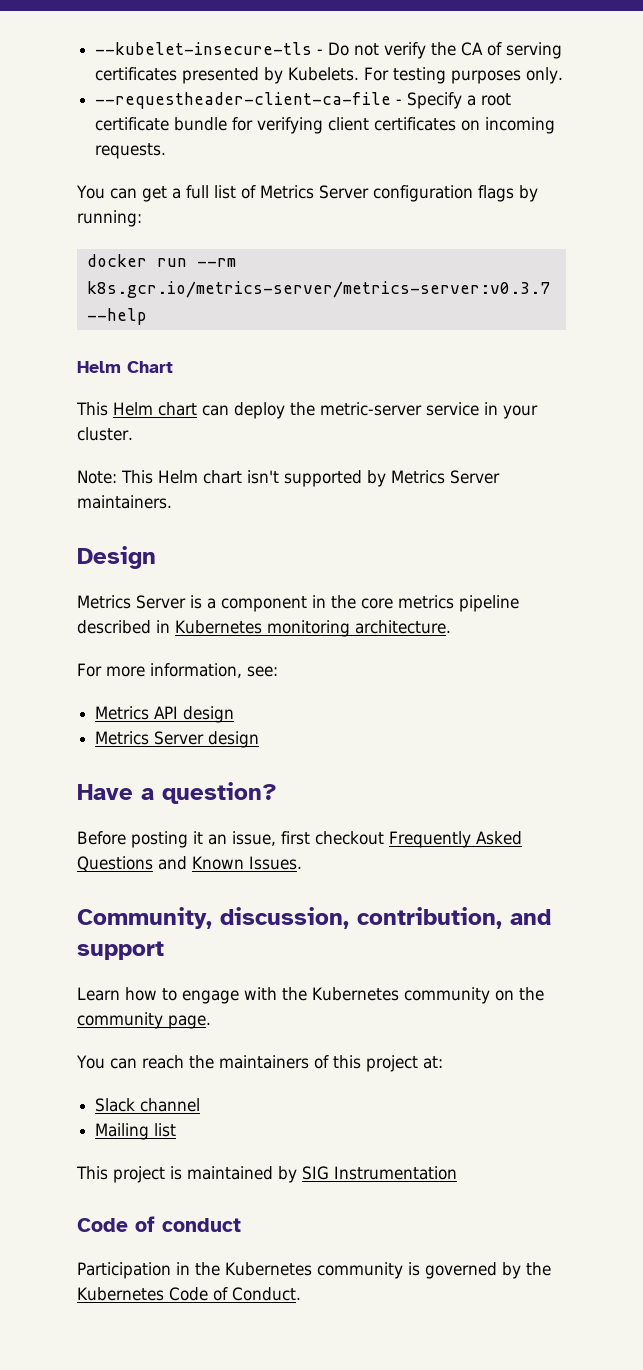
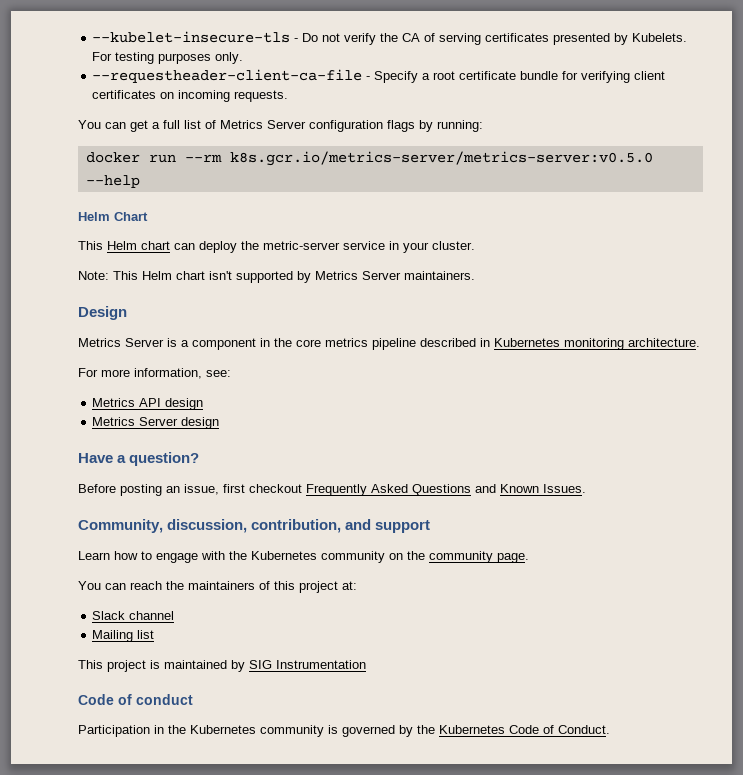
- docker run --rm k8s.gcr.io/metrics-server/metrics-server:v0.3.7 --help
+ docker run --rm k8s.gcr.io/metrics-server/metrics-server:v0.5.0 --help
- Before posting it an issue, first checkout Frequently Asked Questions and Known Issues.
+ Before posting an issue, first checkout Frequently Asked Questions and Known Issues.

